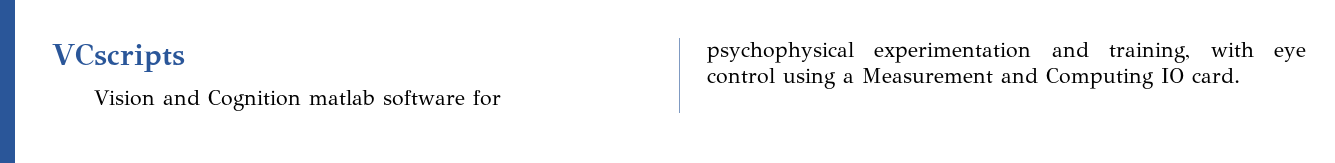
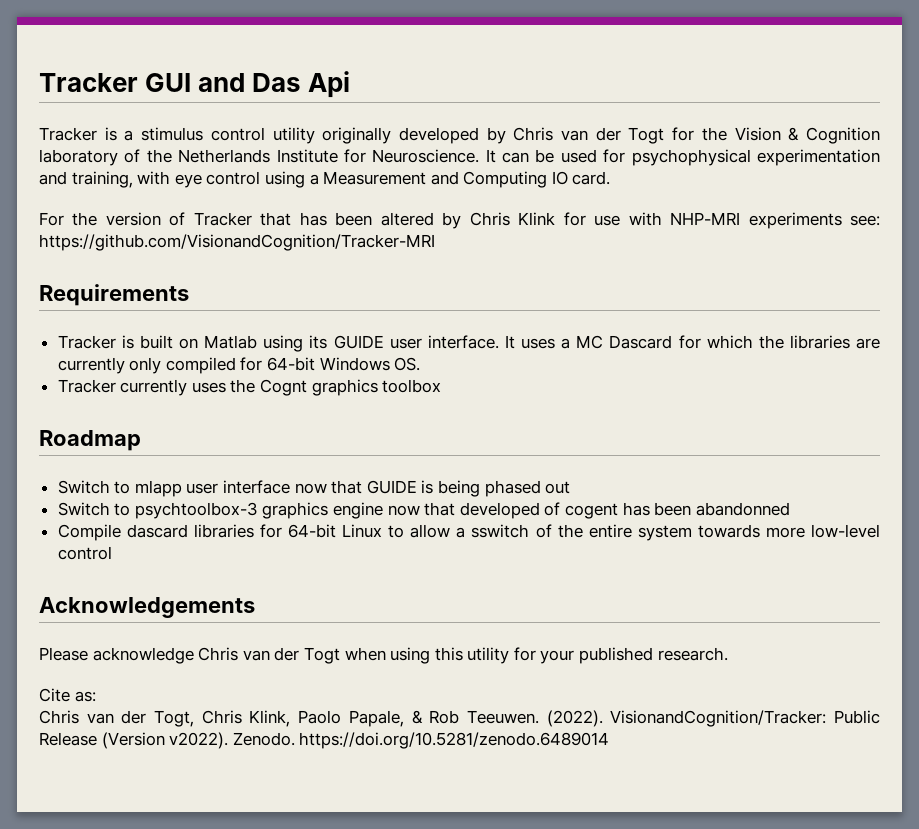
- VCscripts
- Vision and Cognition matlab software for psychophysical experimentation and training, with eye control using a Measurement and Computing IO card.
+ Tracker GUI and Das Api
+ Tracker is a stimulus control utility originally developed by Chris van der Togt for the Vision & Cognition laboratory of the Netherlands Institute for Neuroscience. It can be used for psychophysical experimentation and training, with eye control using a Measurement and Computing IO card.
+ For the version of Tracker that has been altered by Chris Klink for use with NHP-MRI experiments see: https://github.com/VisionandCognition/Tracker-MRI
+ Requirements
+ Tracker is built on Matlab using its GUIDE user interface. It uses a MC Dascard for which the libraries are currently only compiled for 64-bit Windows OS.
+ Tracker currently uses the Cognt graphics toolbox
+ Roadmap
+ Switch to mlapp user interface now that GUIDE is being phased out
+ Switch to psychtoolbox-3 graphics engine now that developed of cogent has been abandonned
+ Compile dascard libraries for 64-bit Linux to allow a sswitch of the entire system towards more low-level control
+ Acknowledgements
+ Please acknowledge Chris van der Togt when using this utility for your published research.
+ Cite as:
+ Chris van der Togt, Chris Klink, Paolo Papale, & Rob Teeuwen. (2022). VisionandCognition/Tracker: Public Release (Version v2022). Zenodo. https://doi.org/10.5281/zenodo.6489014

